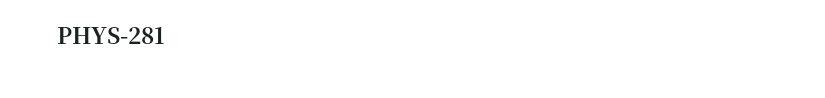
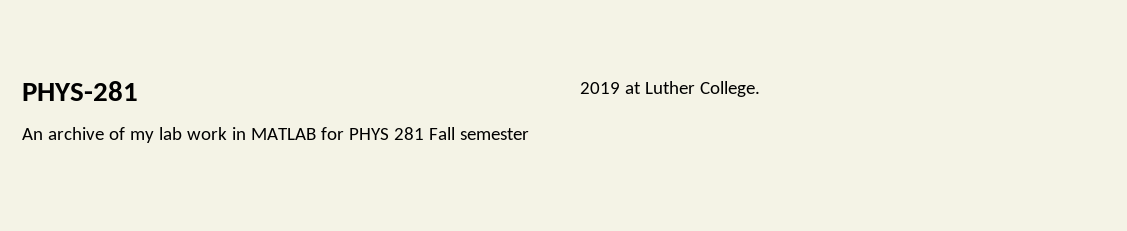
+ An archive of my lab work in MATLAB for PHYS 281 Fall semester 2019 at Luther College.

